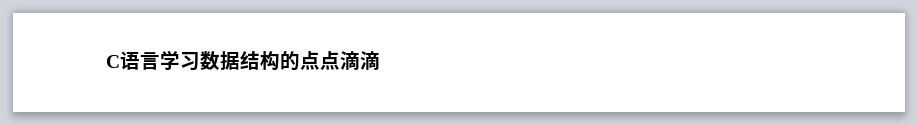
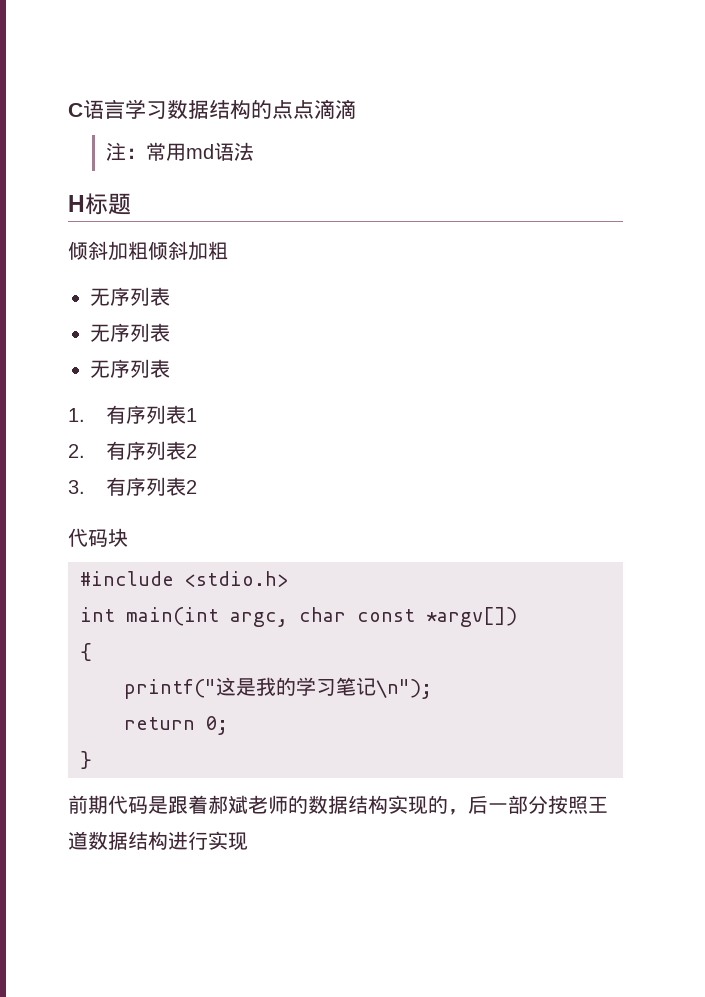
+ 注：常用md语法
+ H标题
+ 倾斜加粗倾斜加粗
+ 无序列表
+ 无序列表
+ 无序列表
+ 1.有序列表1
+ 2.有序列表2
+ 3.有序列表2
+ 代码块
+ #include <stdio.h>
+ int main(int argc, char const *argv[])
+ {
+ printf("这是我的学习笔记\n");
+ return 0;
+ }
+ 前期代码是跟着郝斌老师的数据结构实现的，后一部分按照王道数据结构进行实现

